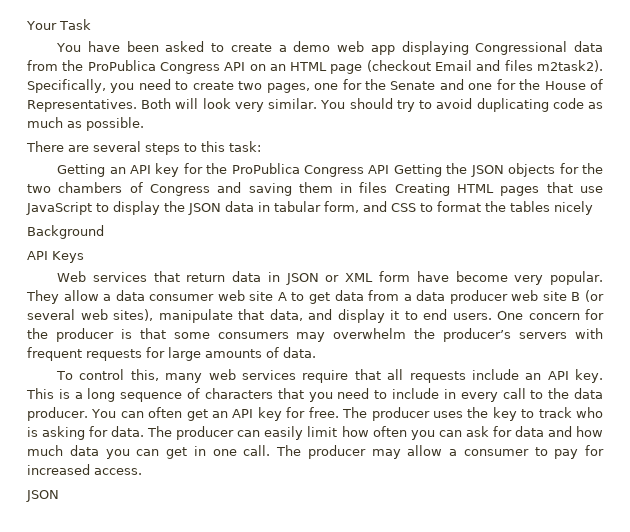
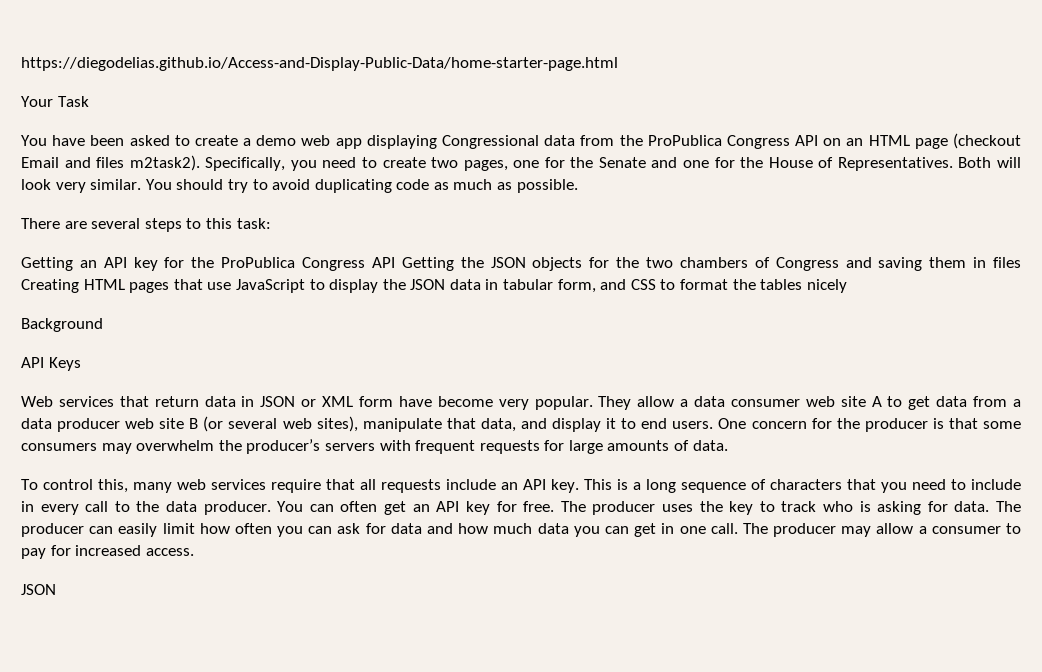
+ https://diegodelias.github.io/Access-and-Display-Public-Data/home-starter-page.html

